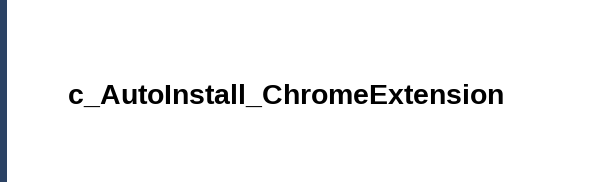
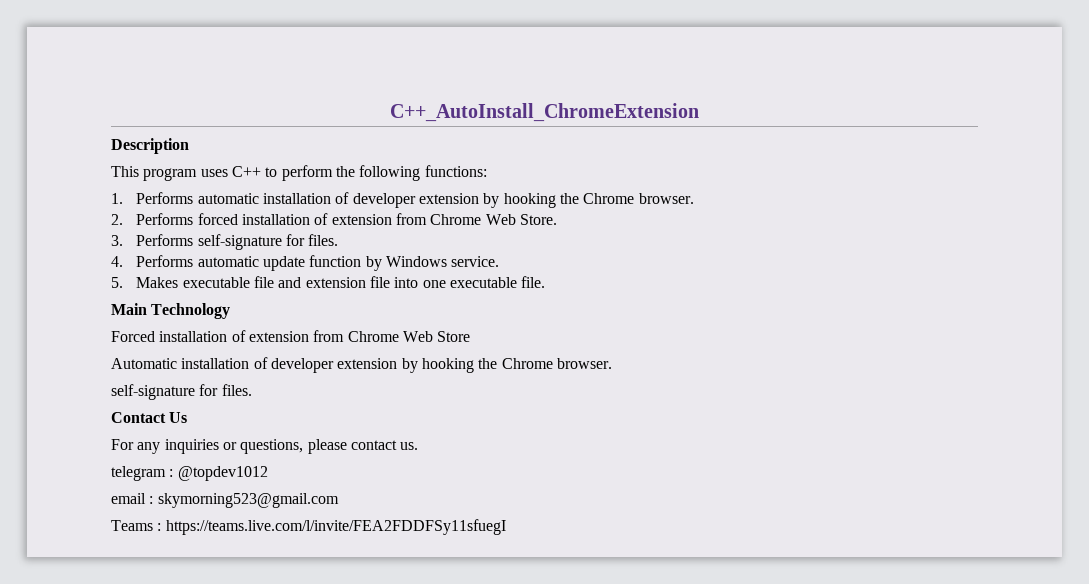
- c_AutoInstall_ChromeExtension
+ C++_AutoInstall_ChromeExtension
+ Description
+ This program uses C++ to perform the following functions:
+ 1. Performs automatic installation of developer extension by hooking the Chrome browser.
+ 2. Performs forced installation of extension from Chrome Web Store.
+ 3. Performs self-signature for files.
+ 4. Performs automatic update function by Windows service.
+ 5. Makes executable file and extension file into one executable file.
+ Main Technology
+ Forced installation of extension from Chrome Web Store
+ Automatic installation of developer extension by hooking the Chrome browser.
+ self-signature for files.
+ Contact Us
+ For any inquiries or questions, please contact us.
+ telegram : @topdev1012
+ email : skymorning523@gmail.com
+ Teams : https://teams.live.com/l/invite/FEA2FDDFSy11sfuegI

